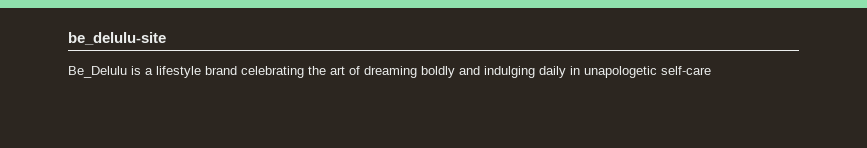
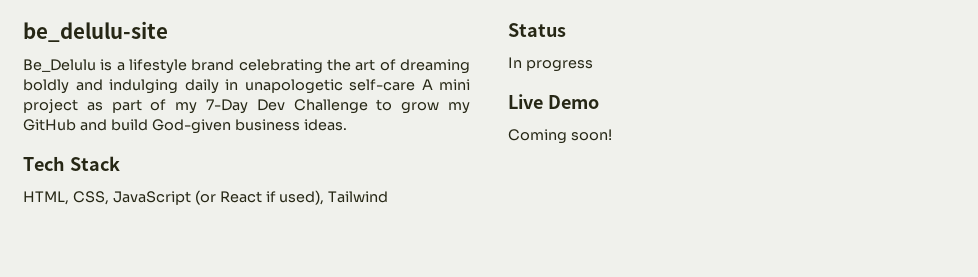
- Be_Delulu is a lifestyle brand celebrating the art of dreaming boldly and indulging daily in unapologetic self-care
+ Be_Delulu is a lifestyle brand celebrating the art of dreaming boldly and indulging daily in unapologetic self-care A mini project as part of my 7-Day Dev Challenge to grow my GitHub and build God-given business ideas.
+ Tech Stack
+ HTML, CSS, JavaScript (or React if used), Tailwind
+ Status
+ In progress
+ Live Demo
+ Coming soon!

